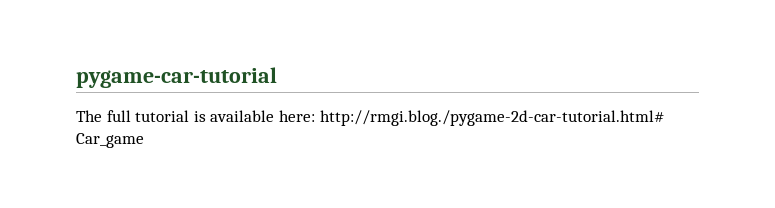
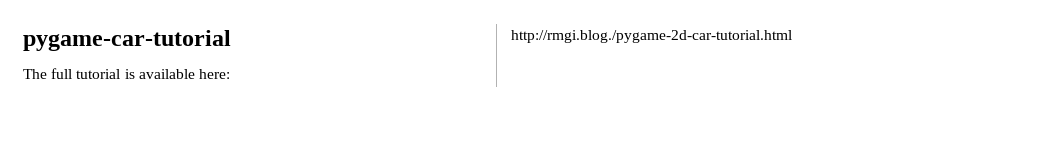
- The full tutorial is available here: http://rmgi.blog./pygame-2d-car-tutorial.html# Car_game
+ The full tutorial is available here: http://rmgi.blog./pygame-2d-car-tutorial.html

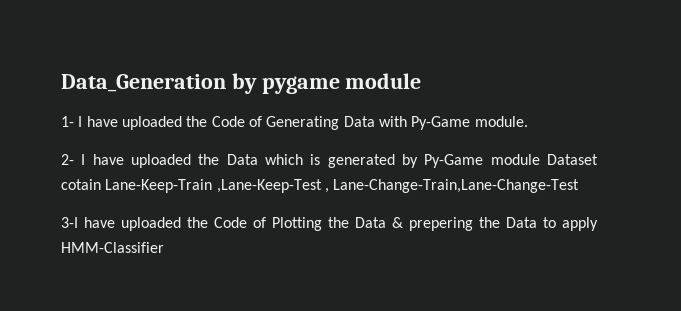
- pygame-car-tutorial
- The full tutorial is available here: http://rmgi.blog./pygame-2d-car-tutorial.html
+ Data_Generation by pygame module
+ 1- I have uploaded the Code of Generating Data with Py-Game module.
+ 2- I have uploaded the Data which is generated by Py-Game module Dataset cotain Lane-Keep-Train ,Lane-Keep-Test , Lane-Change-Train,Lane-Change-Test
+ 3-I have uploaded the Code of Plotting the Data & prepering the Data to apply HMM-Classifier

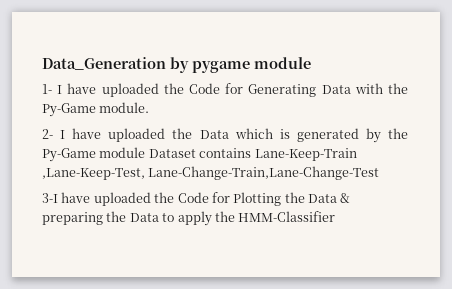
- 1- I have uploaded the Code of Generating Data with Py-Game module.
+ 1- I have uploaded the Code for Generating Data with the Py-Game module.
- 2- I have uploaded the Data which is generated by Py-Game module Dataset cotain Lane-Keep-Train ,Lane-Keep-Test , Lane-Change-Train,Lane-Change-Test
+ 2- I have uploaded the Data which is generated by the Py-Game module Dataset contains Lane-Keep-Train ,Lane-Keep-Test, Lane-Change-Train,Lane-Change-Test
- 3-I have uploaded the Code of Plotting the Data & prepering the Data to apply HMM-Classifier
+ 3-I have uploaded the Code for Plotting the Data & preparing the Data to apply the HMM-Classifier

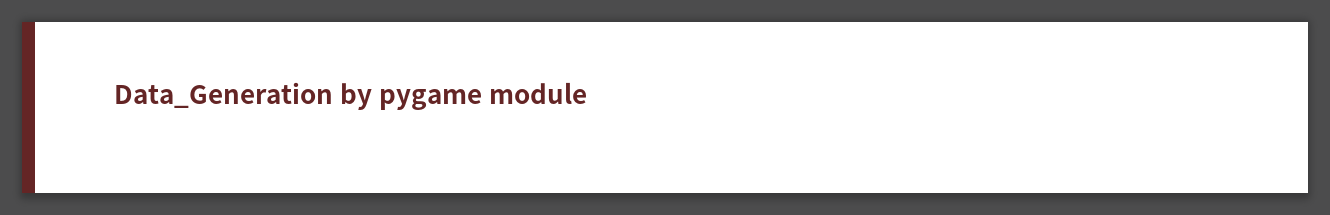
- 1- I have uploaded the Code for Generating Data with the Py-Game module.
- 2- I have uploaded the Data which is generated by the Py-Game module Dataset contains Lane-Keep-Train ,Lane-Keep-Test, Lane-Change-Train,Lane-Change-Test
- 3-I have uploaded the Code for Plotting the Data & preparing the Data to apply the HMM-Classifier

